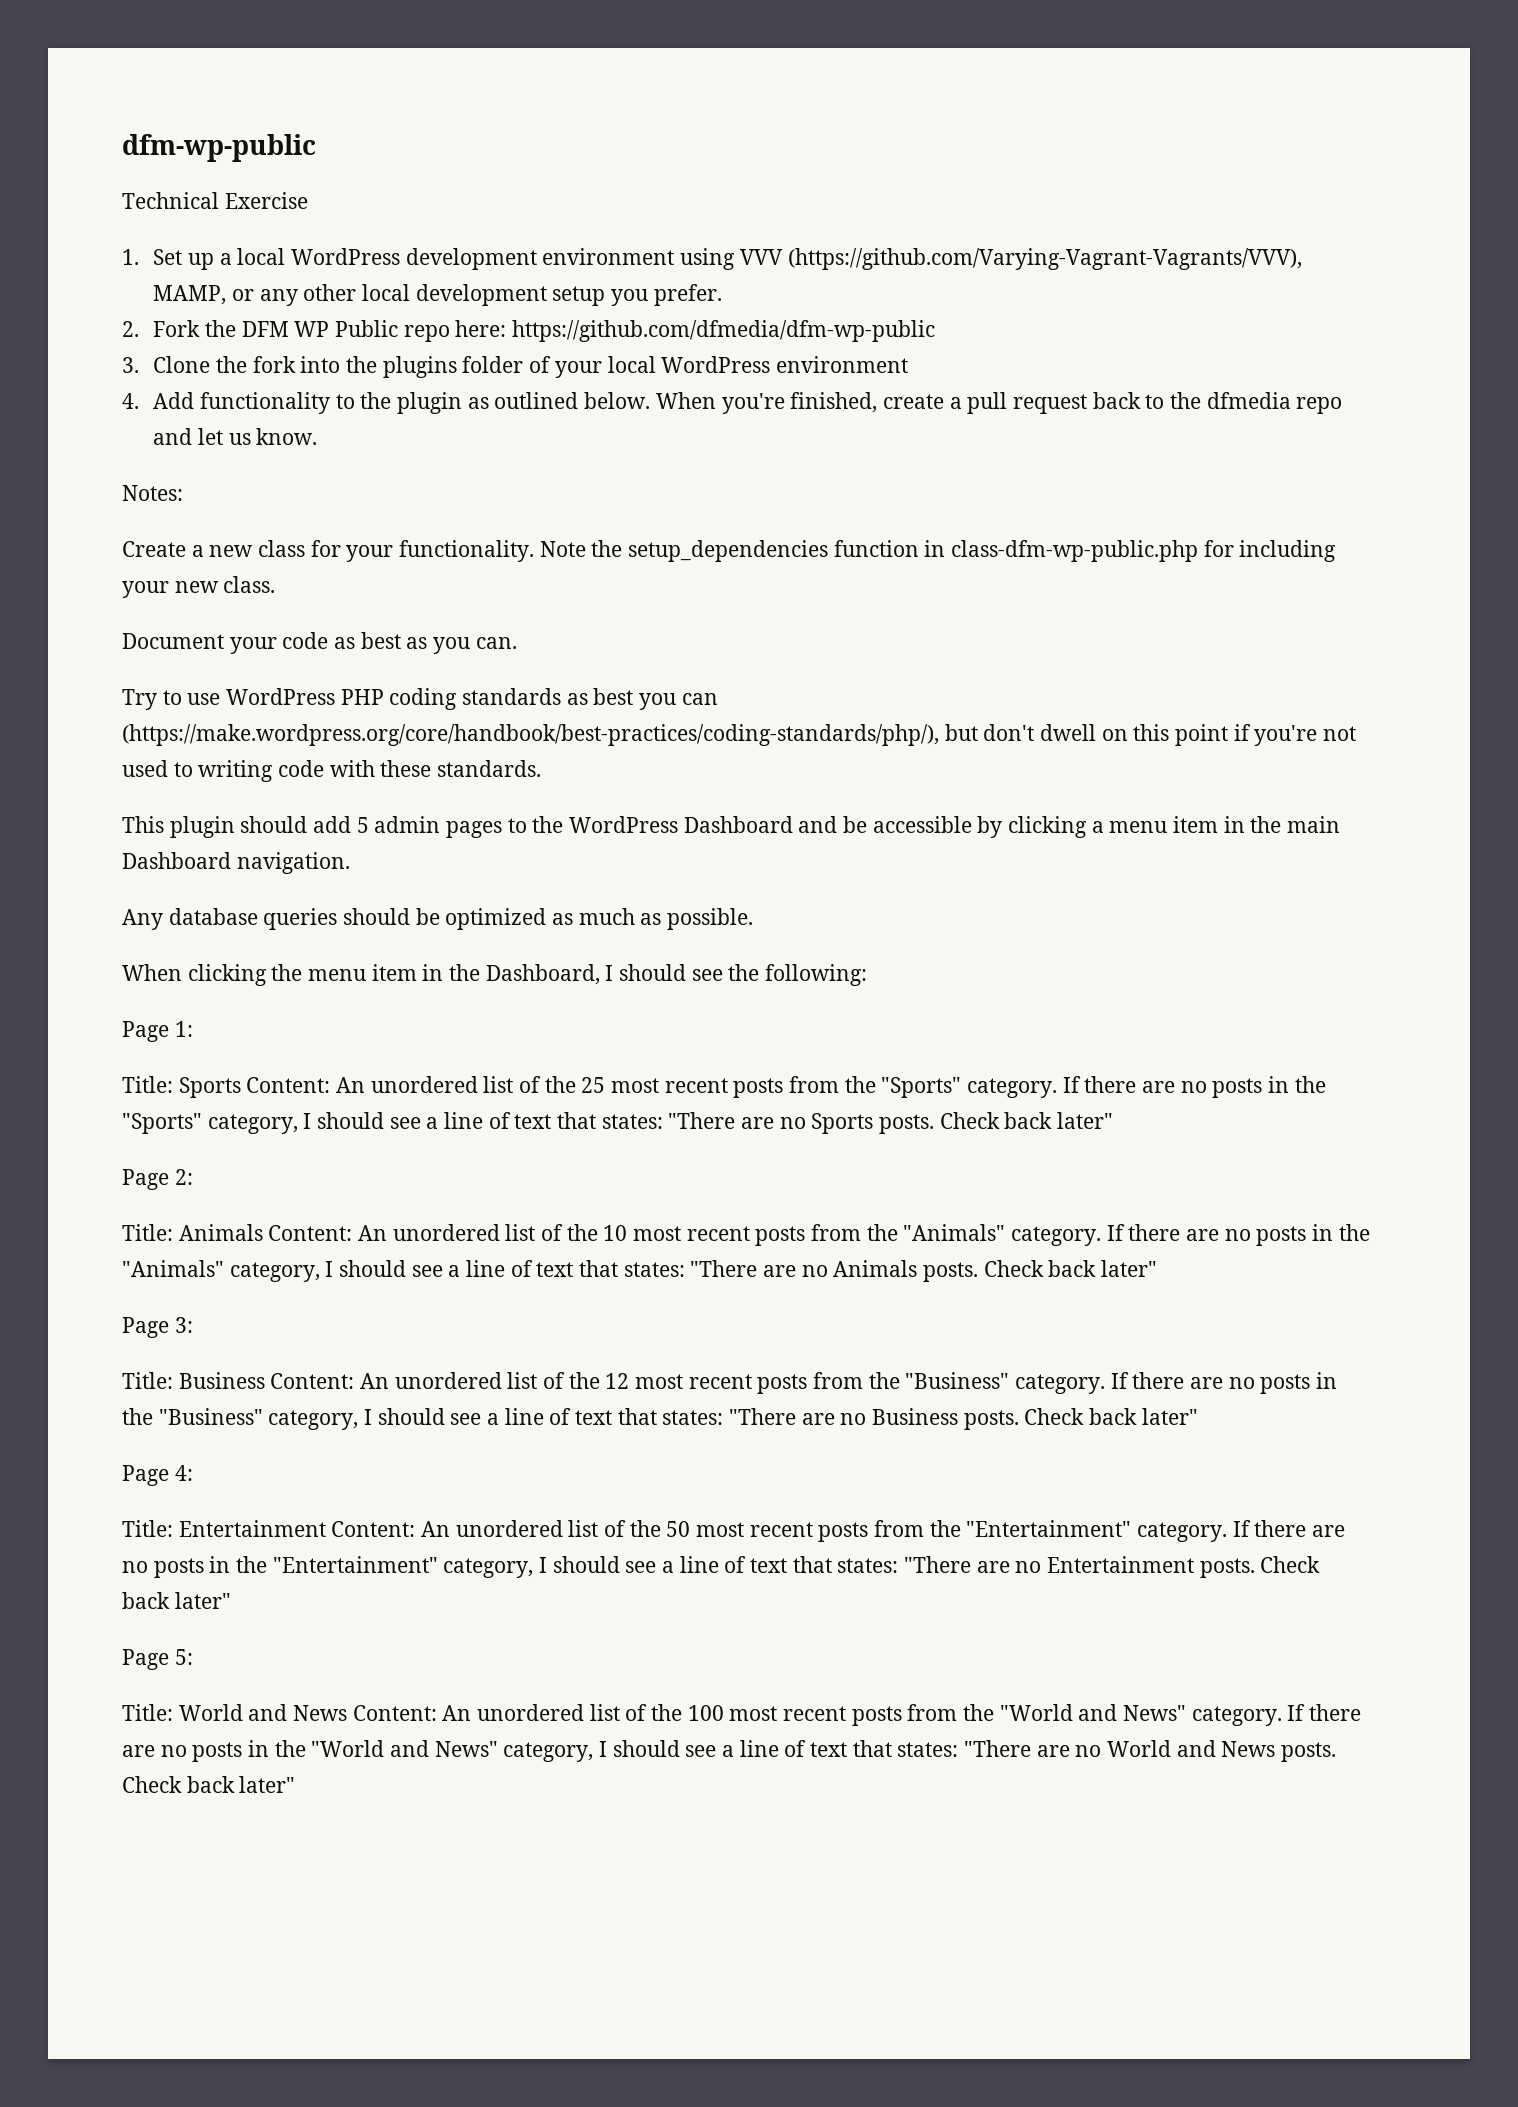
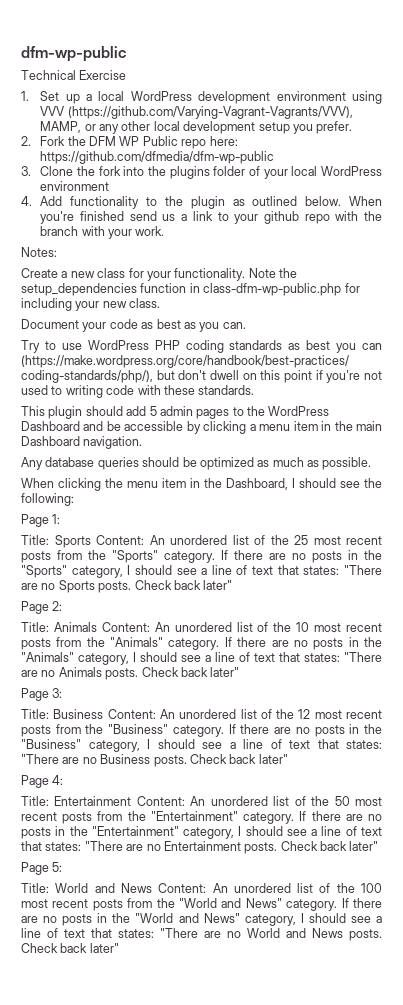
- When you're finished, create a pull request back to the dfmedia repo and let us know.
+ When you're finished send us a link to your github repo with the branch with your work.

